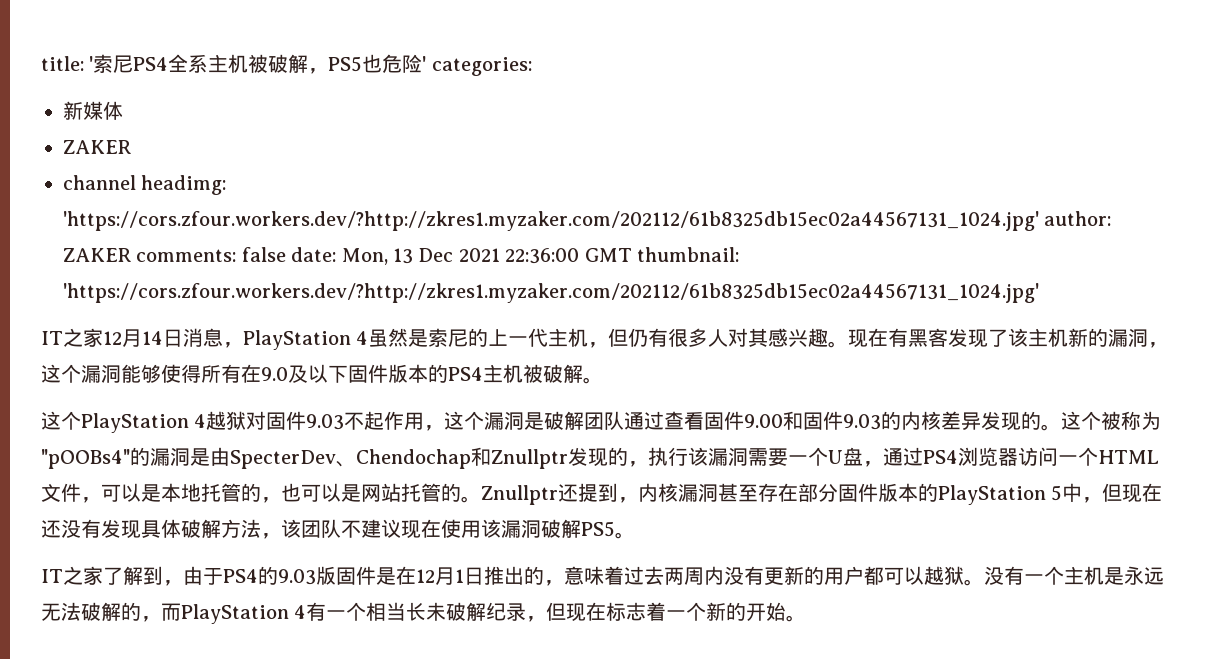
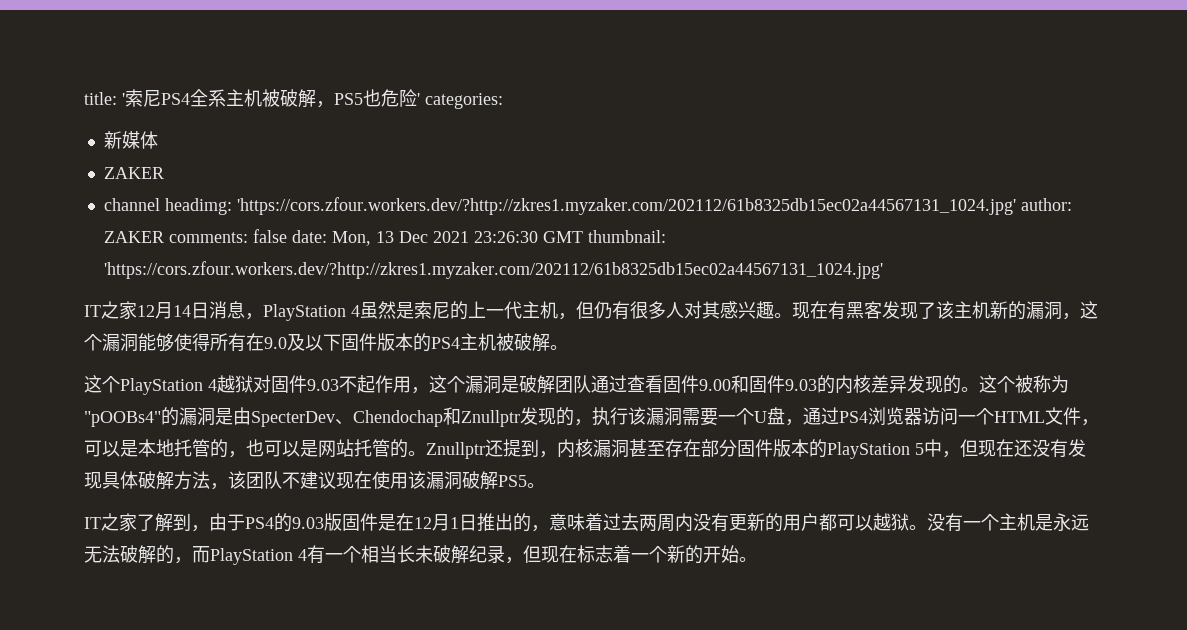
- channel headimg: 'https://cors.zfour.workers.dev/?http://zkres1.myzaker.com/202112/61b8325db15ec02a44567131_1024.jpg' author: ZAKER comments: false date: Mon, 13 Dec 2021 22:36:00 GMT thumbnail: 'https://cors.zfour.workers.dev/?http://zkres1.myzaker.com/202112/61b8325db15ec02a44567131_1024.jpg'
+ channel headimg: 'https://cors.zfour.workers.dev/?http://zkres1.myzaker.com/202112/61b8325db15ec02a44567131_1024.jpg' author: ZAKER comments: false date: Mon, 13 Dec 2021 23:26:30 GMT thumbnail: 'https://cors.zfour.workers.dev/?http://zkres1.myzaker.com/202112/61b8325db15ec02a44567131_1024.jpg'

